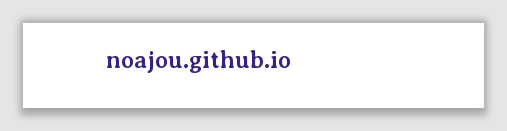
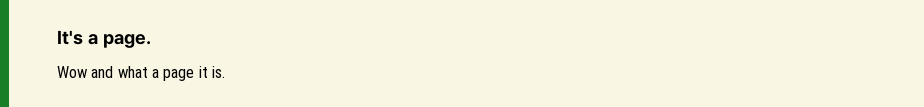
- noajou.github.io
+ It's a page.
+ Wow and what a page it is.

